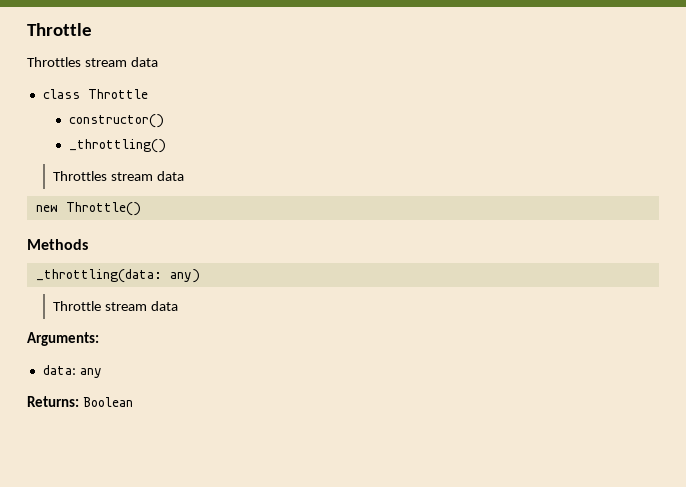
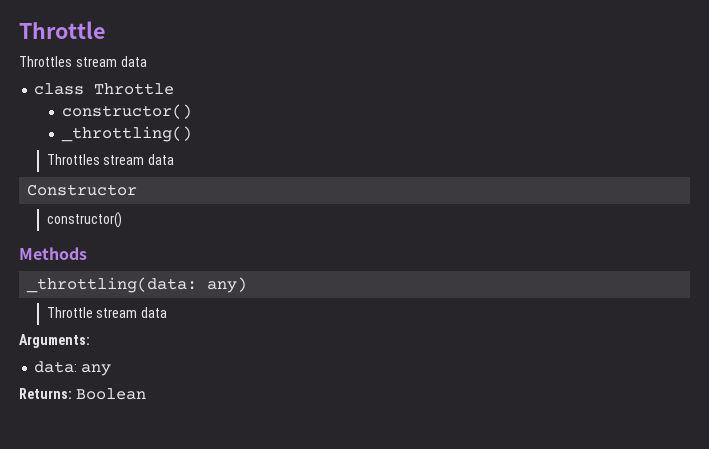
- new Throttle()
+ Constructor
+ constructor()

